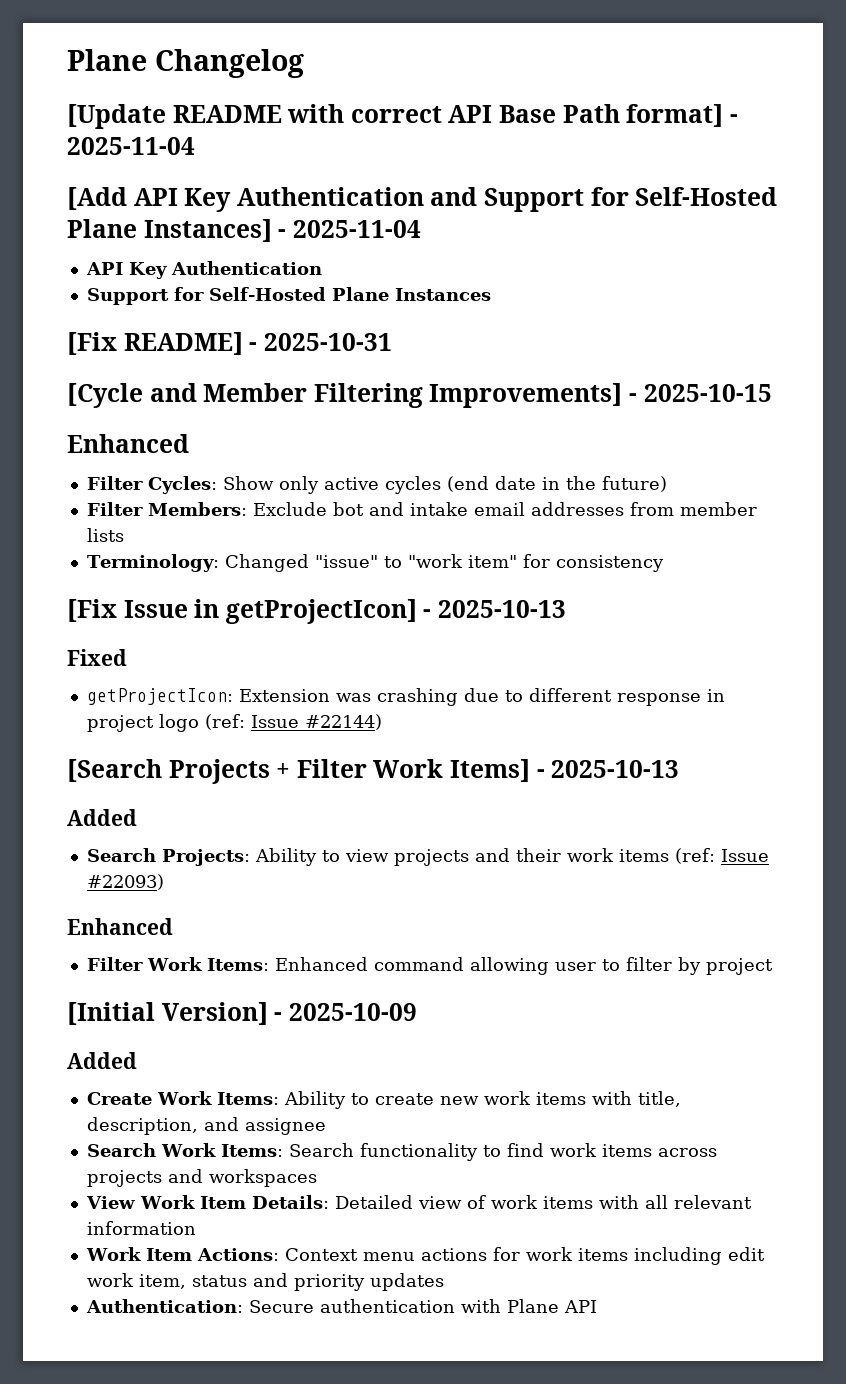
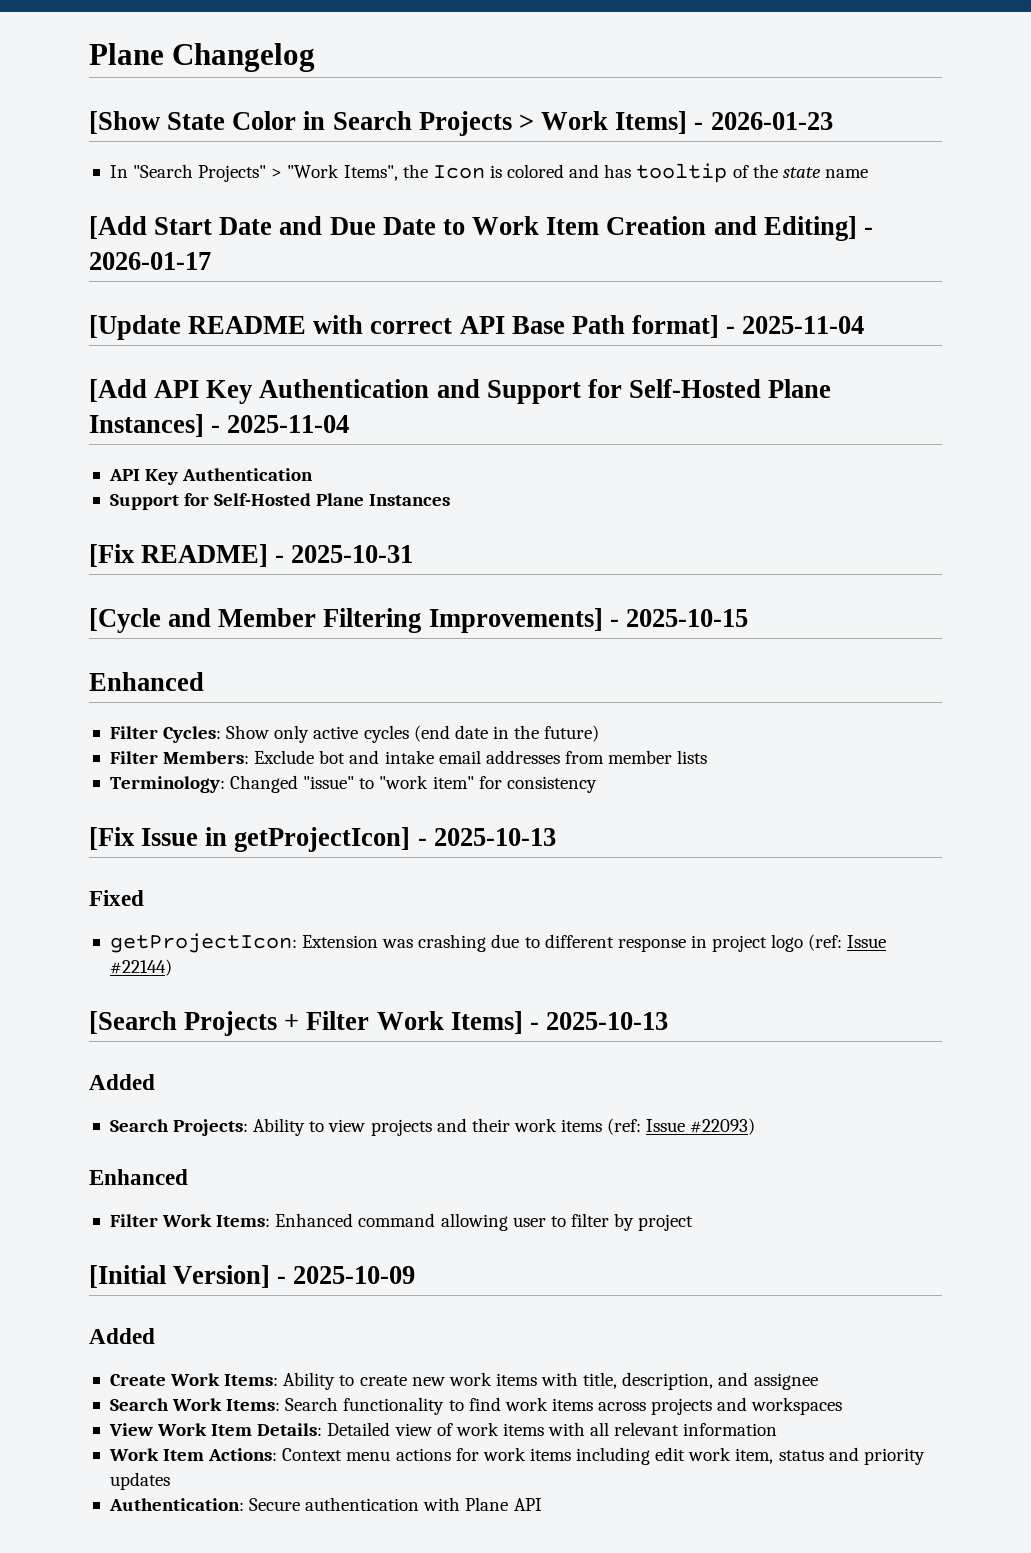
+ [Show State Color in Search Projects > Work Items] - 2026-01-23
+ In "Search Projects" > "Work Items", the Icon is colored and has tooltip of the state name
+ [Add Start Date and Due Date to Work Item Creation and Editing] - 2026-01-17

